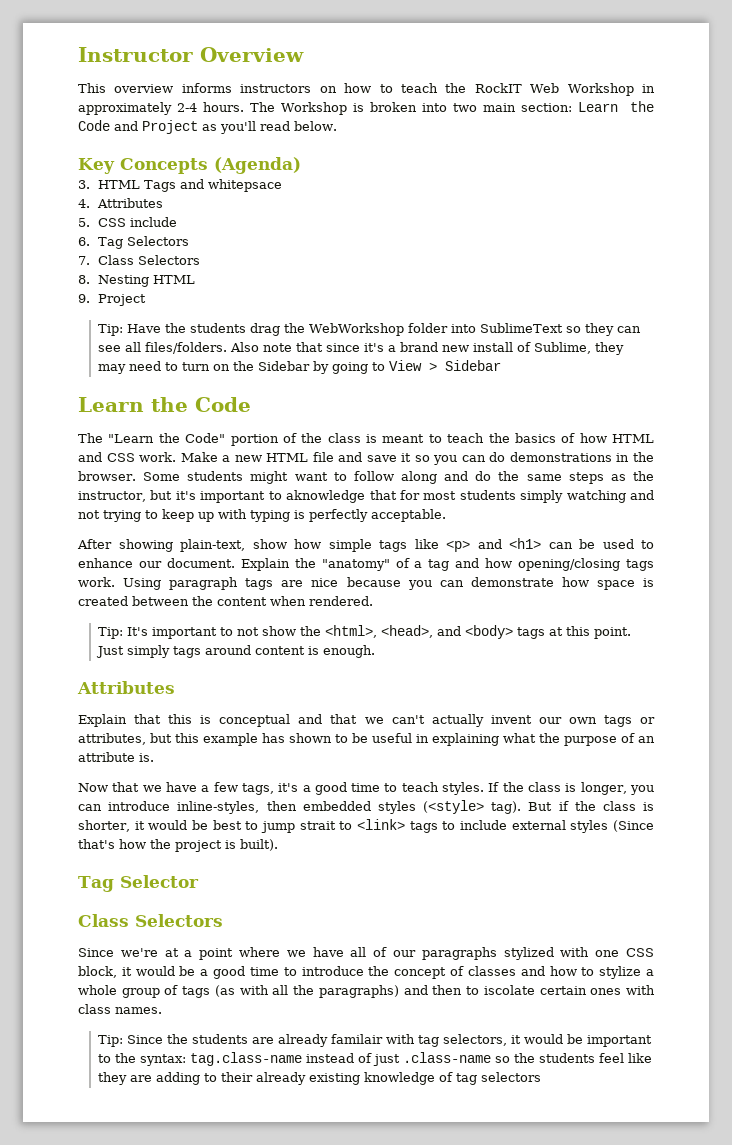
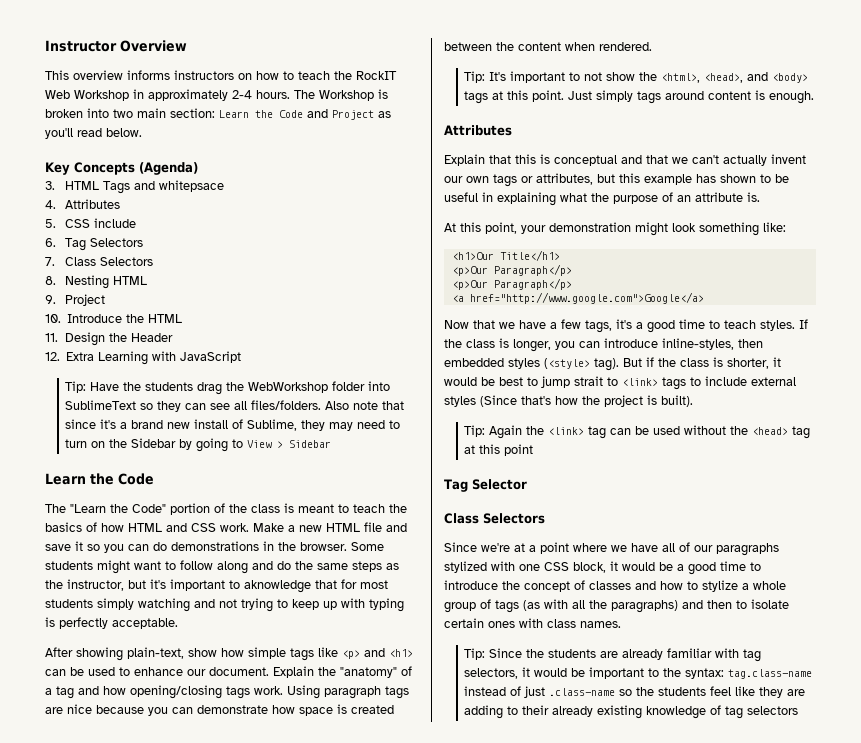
+ 10. Introduce the HTML
+ 11. Design the Header
+ 12. Extra Learning with JavaScript
+ At this point, your demonstration might look something like:
+ <h1>Our Title</h1>
+ <p>Our Paragraph</p>
+ <p>Our Paragraph</p>
+ <a href="http://www.google.com">Google</a>
+ Tip: Again the <link> tag can be used without the <head> tag at this point
- Since we're at a point where we have all of our paragraphs stylized with one CSS block, it would be a good time to introduce the concept of classes and how to stylize a whole group of tags (as with all the paragraphs) and then to iscolate certain ones with class names.
+ Since we're at a point where we have all of our paragraphs stylized with one CSS block, it would be a good time to introduce the concept of classes and how to stylize a whole group of tags (as with all the paragraphs) and then to isolate certain ones with class names.
- Tip: Since the students are already familair with tag selectors, it would be important to the syntax: tag.class-name instead of just .class-name so the students feel like they are adding to their already existing knowledge of tag selectors
+ Tip: Since the students are already familiar with tag selectors, it would be important to the syntax: tag.class-name instead of just .class-name so the students feel like they are adding to their already existing knowledge of tag selectors

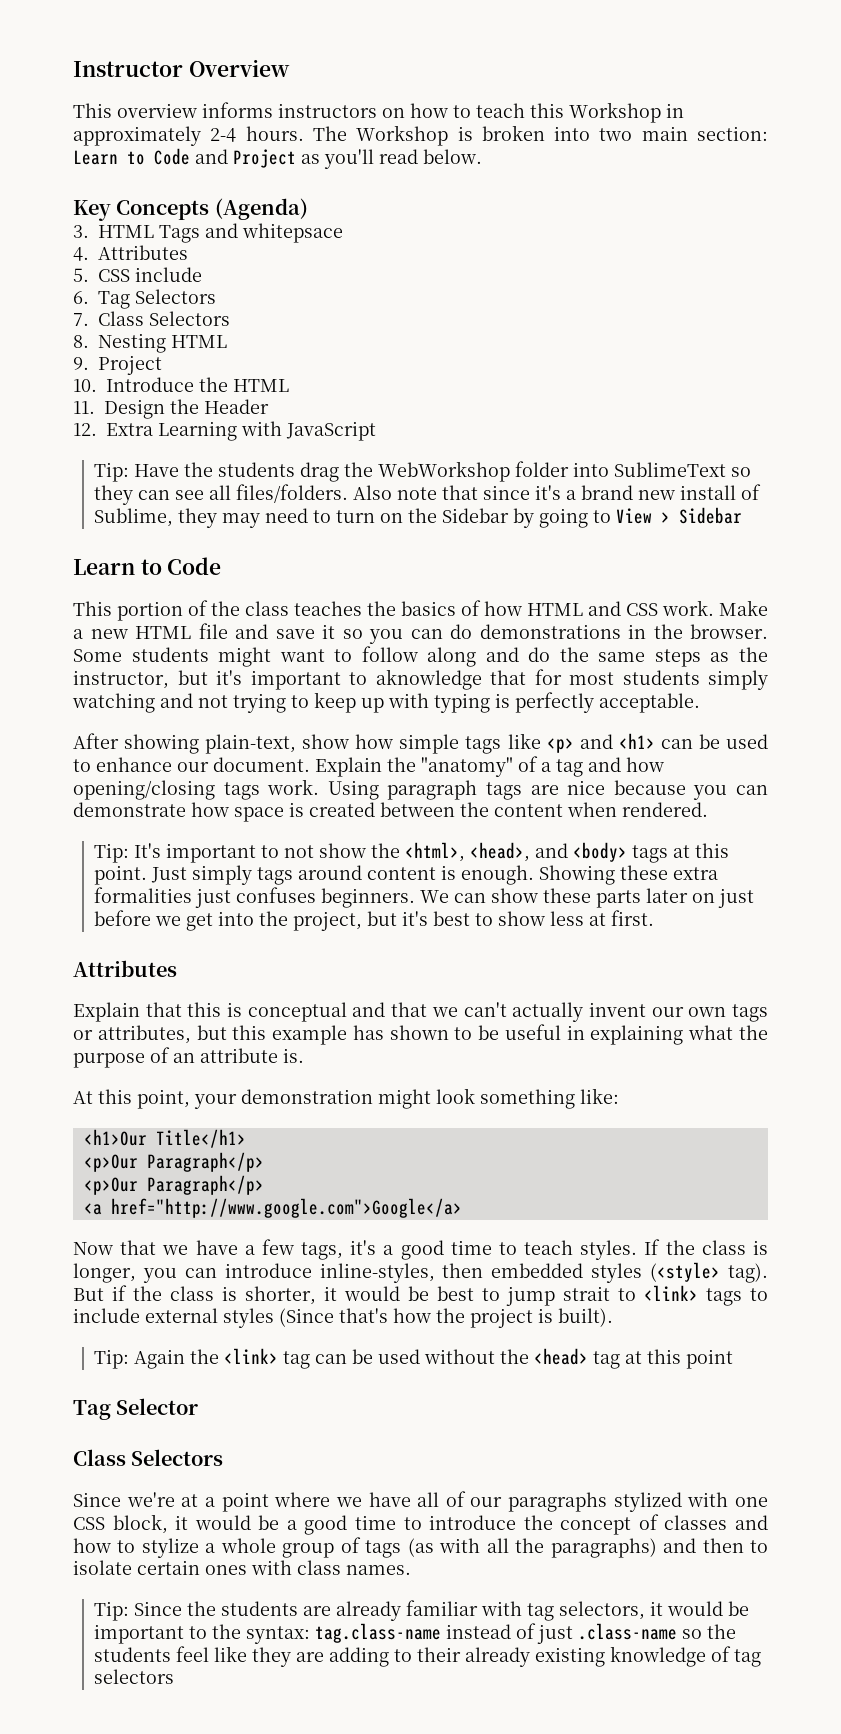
- This overview informs instructors on how to teach the RockIT Web Workshop in approximately 2-4 hours.
+ This overview informs instructors on how to teach this Workshop in approximately 2-4 hours.
- The Workshop is broken into two main section: Learn the Code and Project as you'll read below.
+ The Workshop is broken into two main section: Learn to Code and Project as you'll read below.
  Also note that since it's a brand new install of Sublime, they may need to turn on the Sidebar by going to View > Sidebar
- Learn the Code
+ Learn to Code
- The "Learn the Code" portion of the class is meant to teach the basics of how HTML and CSS work.
+ This portion of the class teaches the basics of how HTML and CSS work.
+ Showing these extra formalities just confuses beginners. We can show these parts later on just before we get into the project, but it's best to show less at first.

